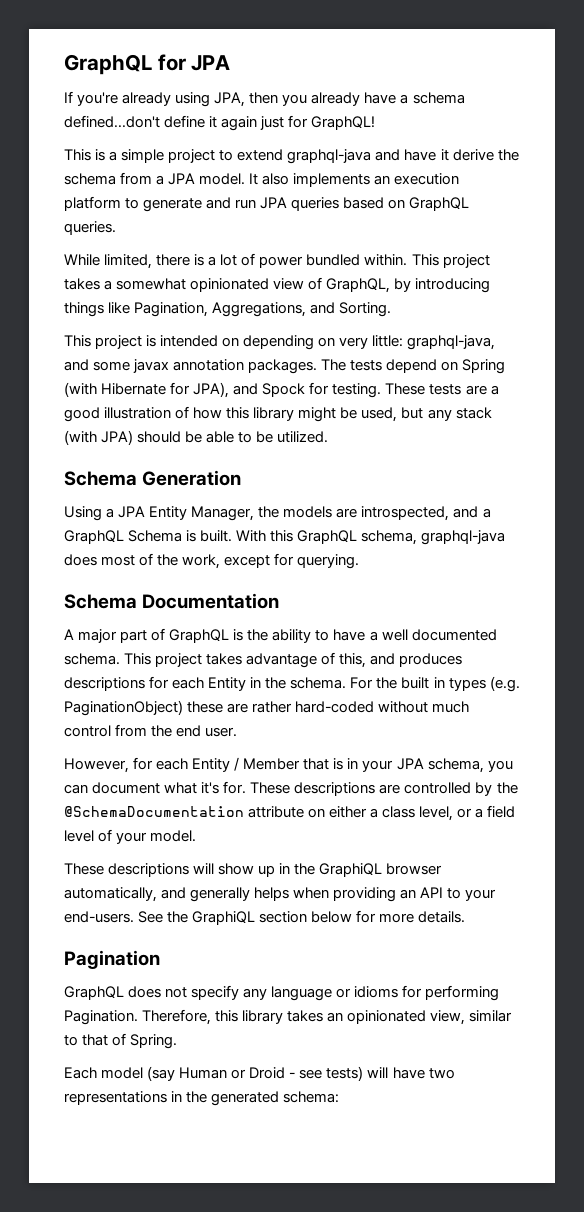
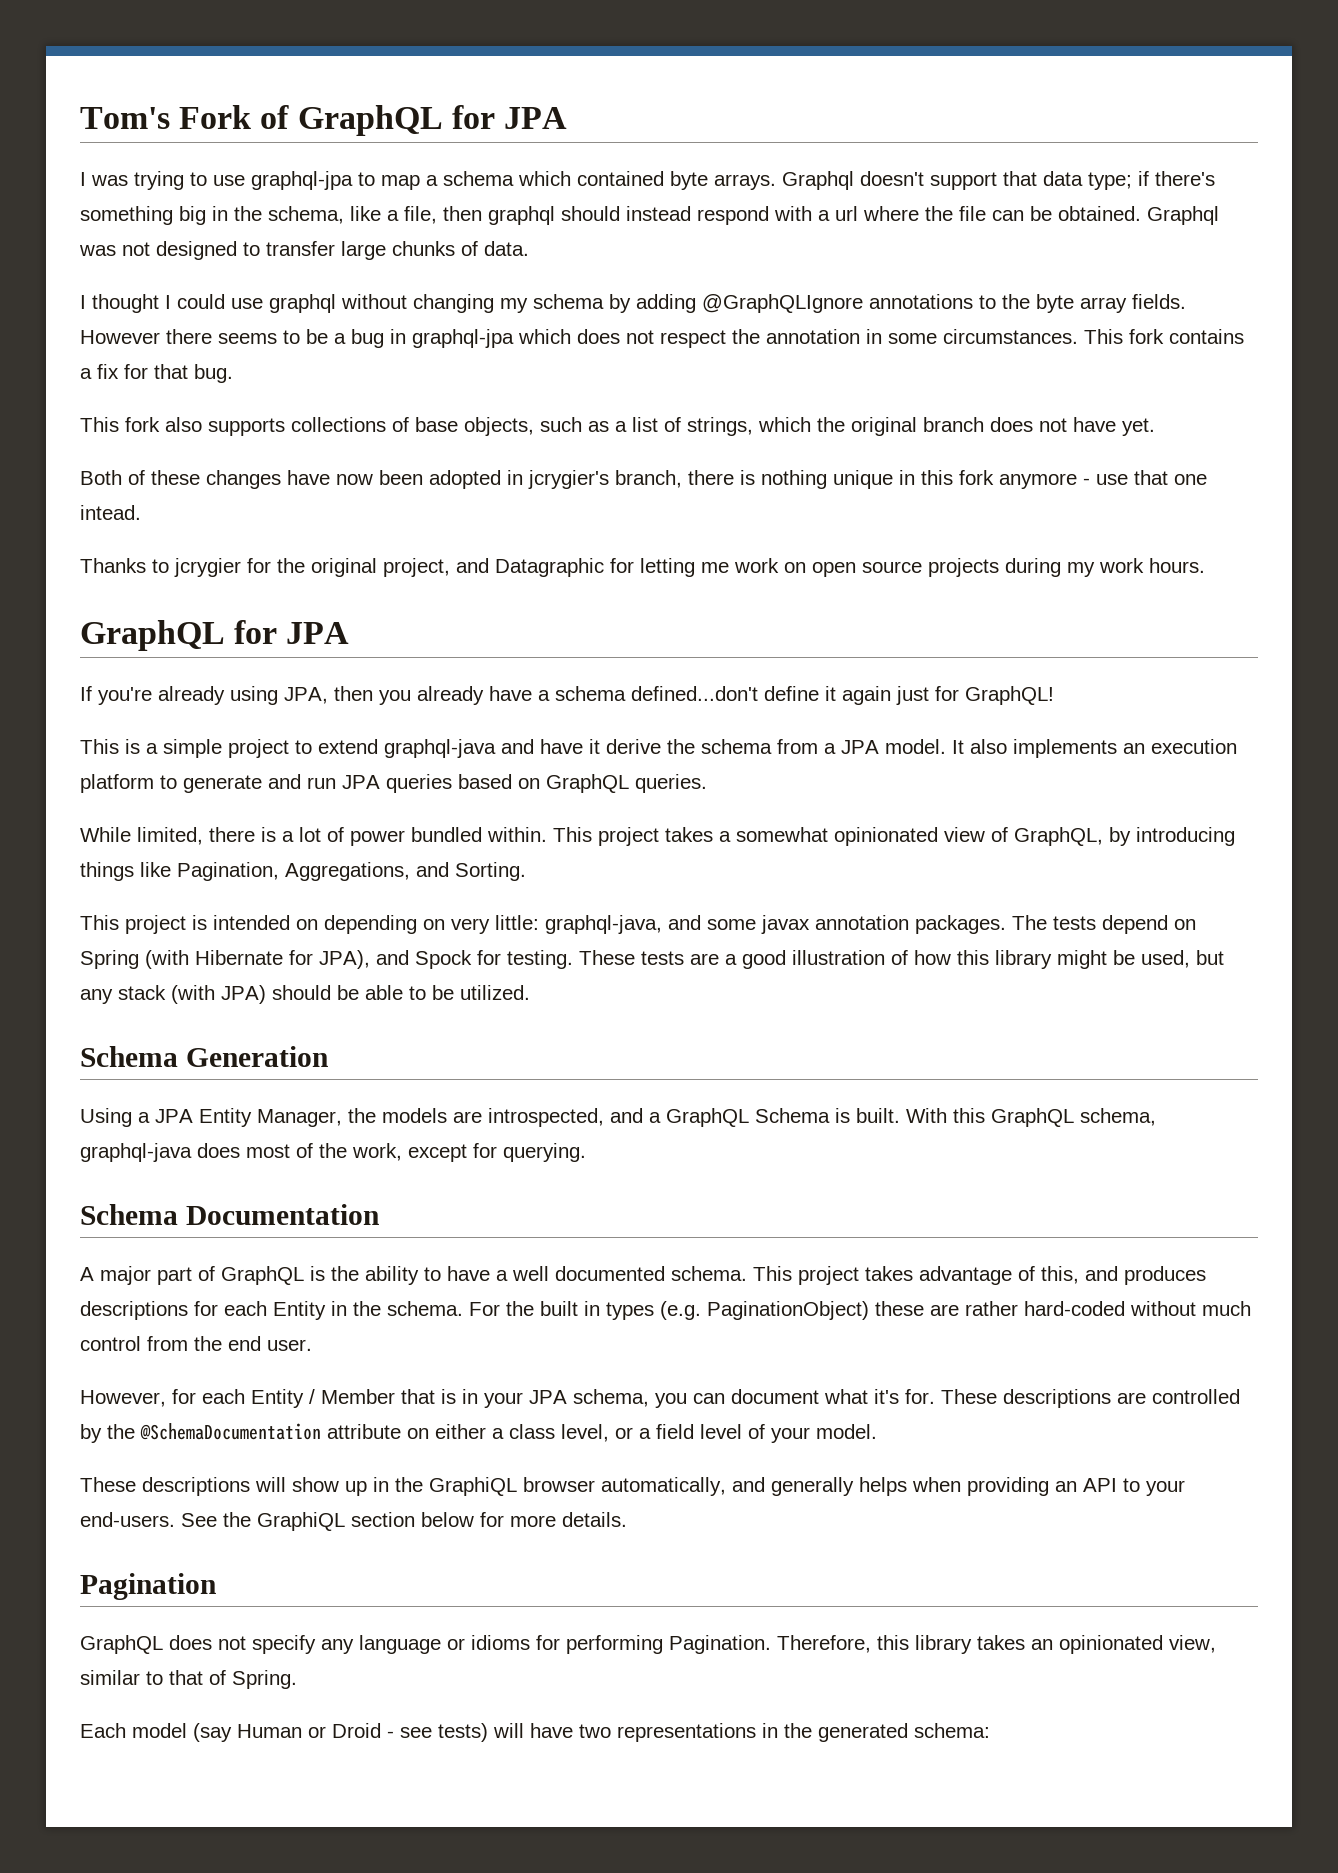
+ Tom's Fork of GraphQL for JPA
+ I was trying to use graphql-jpa to map a schema which contained byte arrays. Graphql doesn't support that data type; if there's something big in the schema, like a file, then graphql should instead respond with a url where the file can be obtained. Graphql was not designed to transfer large chunks of data.
+ I thought I could use graphql without changing my schema by adding @GraphQLIgnore annotations to the byte array fields. However there seems to be a bug in graphql-jpa which does not respect the annotation in some circumstances. This fork contains a fix for that bug.
+ This fork also supports collections of base objects, such as a list of strings, which the original branch does not have yet.
+ Both of these changes have now been adopted in jcrygier's branch, there is nothing unique in this fork anymore - use that one intead.
+ Thanks to jcrygier for the original project, and Datagraphic for letting me work on open source projects during my work hours.

